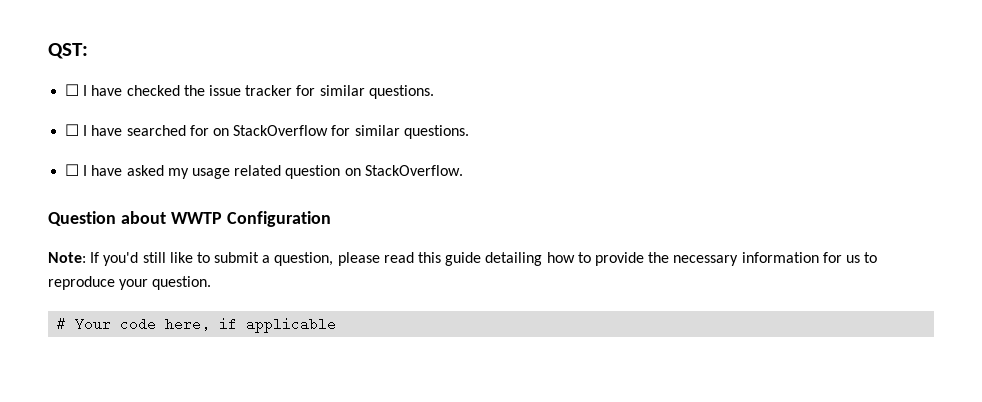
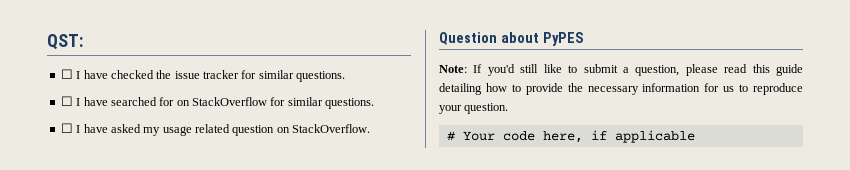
- Question about WWTP Configuration
+ Question about PyPES

